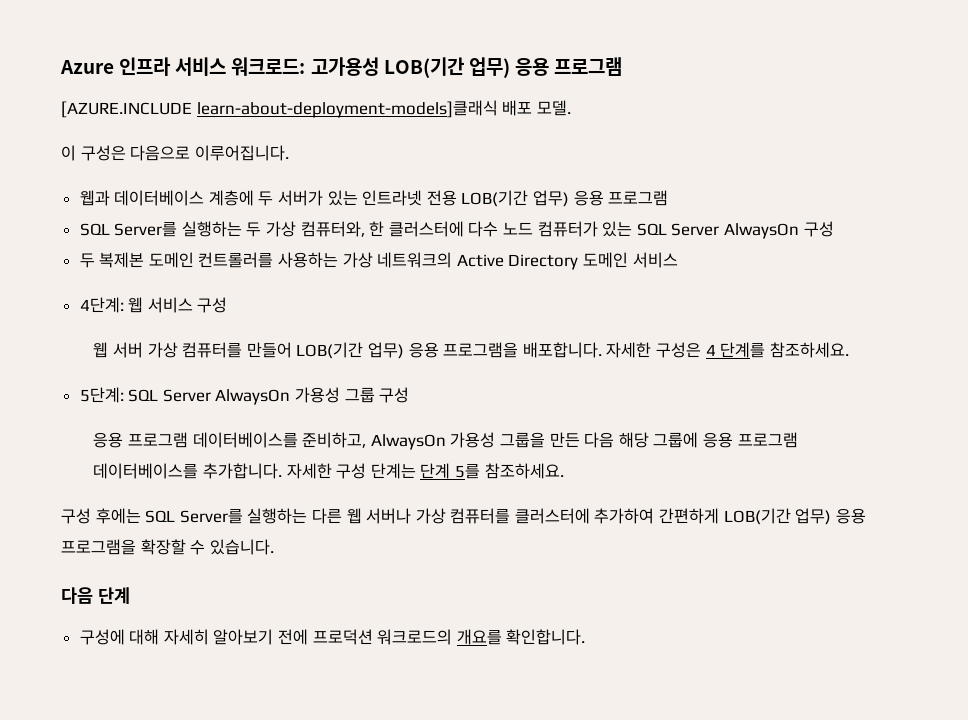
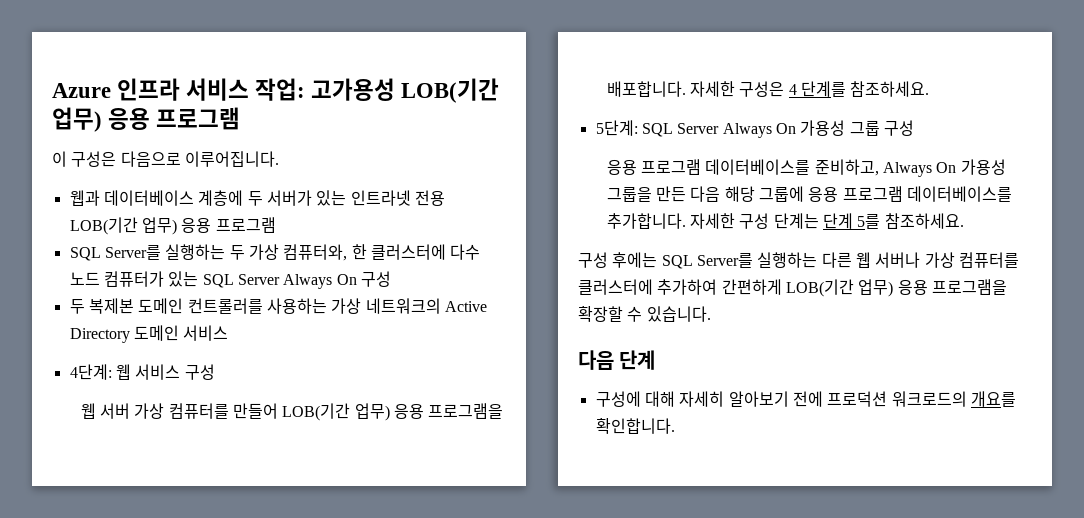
- Azure 인프라 서비스 워크로드: 고가용성 LOB(기간 업무) 응용 프로그램
+ Azure 인프라 서비스 작업: 고가용성 LOB(기간 업무) 응용 프로그램
- [AZURE.INCLUDE learn-about-deployment-models]클래식 배포 모델.
- SQL Server를 실행하는 두 가상 컴퓨터와, 한 클러스터에 다수 노드 컴퓨터가 있는 SQL Server AlwaysOn 구성
+ SQL Server를 실행하는 두 가상 컴퓨터와, 한 클러스터에 다수 노드 컴퓨터가 있는 SQL Server Always On 구성
- 5단계: SQL Server AlwaysOn 가용성 그룹 구성
+ 5단계: SQL Server Always On 가용성 그룹 구성
- 응용 프로그램 데이터베이스를 준비하고, AlwaysOn 가용성 그룹을 만든 다음 해당 그룹에 응용 프로그램 데이터베이스를 추가합니다.
+ 응용 프로그램 데이터베이스를 준비하고, Always On 가용성 그룹을 만든 다음 해당 그룹에 응용 프로그램 데이터베이스를 추가합니다.

